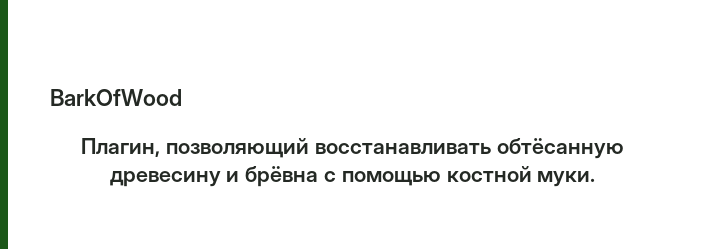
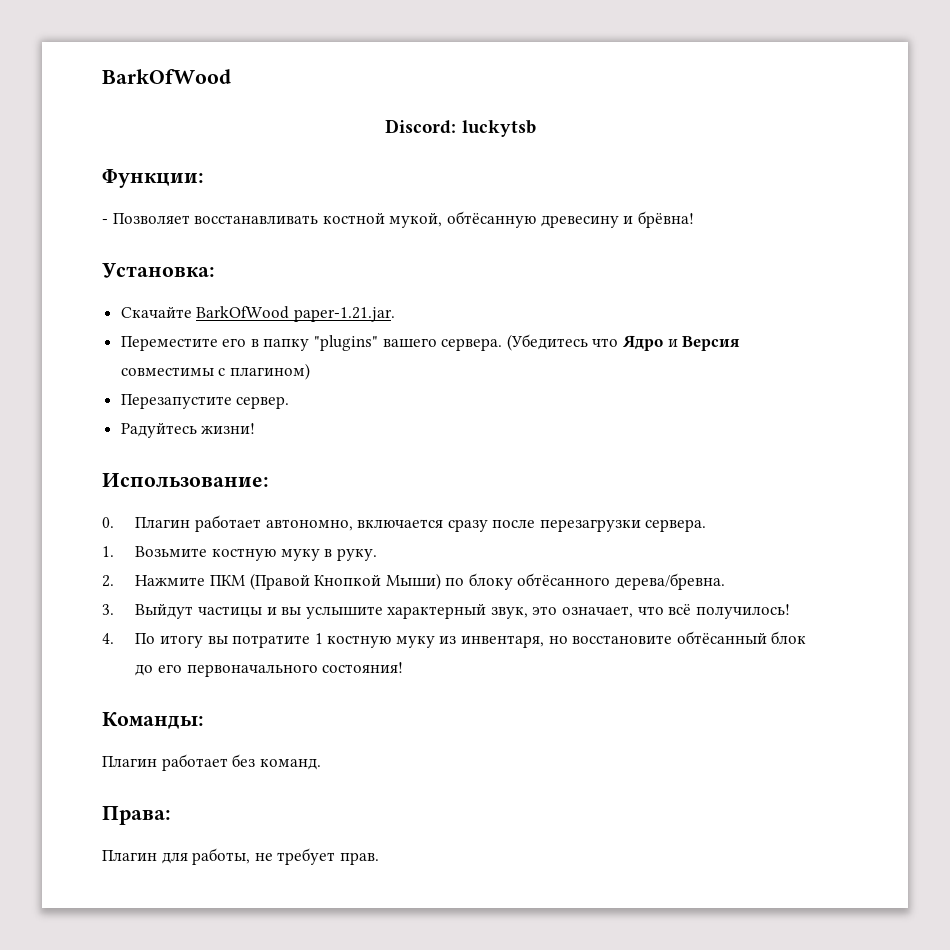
- Плагин, позволяющий восстанавливать обтёсанную древесину и брёвна с помощью костной муки.
+ Discord: luckytsb
+ Функции:
+ - Позволяет восстанавливать костной мукой, обтёсанную древесину и брёвна!
+ Установка:
+ Скачайте BarkOfWood paper-1.21.jar.
+ Переместите его в папку "plugins" вашего сервера. (Убедитесь что Ядро и Версия совместимы с плагином)
+ Перезапустите сервер.
+ Радуйтесь жизни!
+ Использование:
+ 0. Плагин работает автономно, включается сразу после перезагрузки сервера.
+ 1. Возьмите костную муку в руку.
+ 2. Нажмите ПКМ (Правой Кнопкой Мыши) по блоку обтёсанного дерева/бревна.
+ 3. Выйдут частицы и вы услышите характерный звук, это означает, что всё получилось!
+ 4. По итогу вы потратите 1 костную муку из инвентаря, но восстановите обтёсанный блок до его первоначального состояния!
+ Команды:
+ Плагин работает без команд.
+ Права:
+ Плагин для работы, не требует прав.

